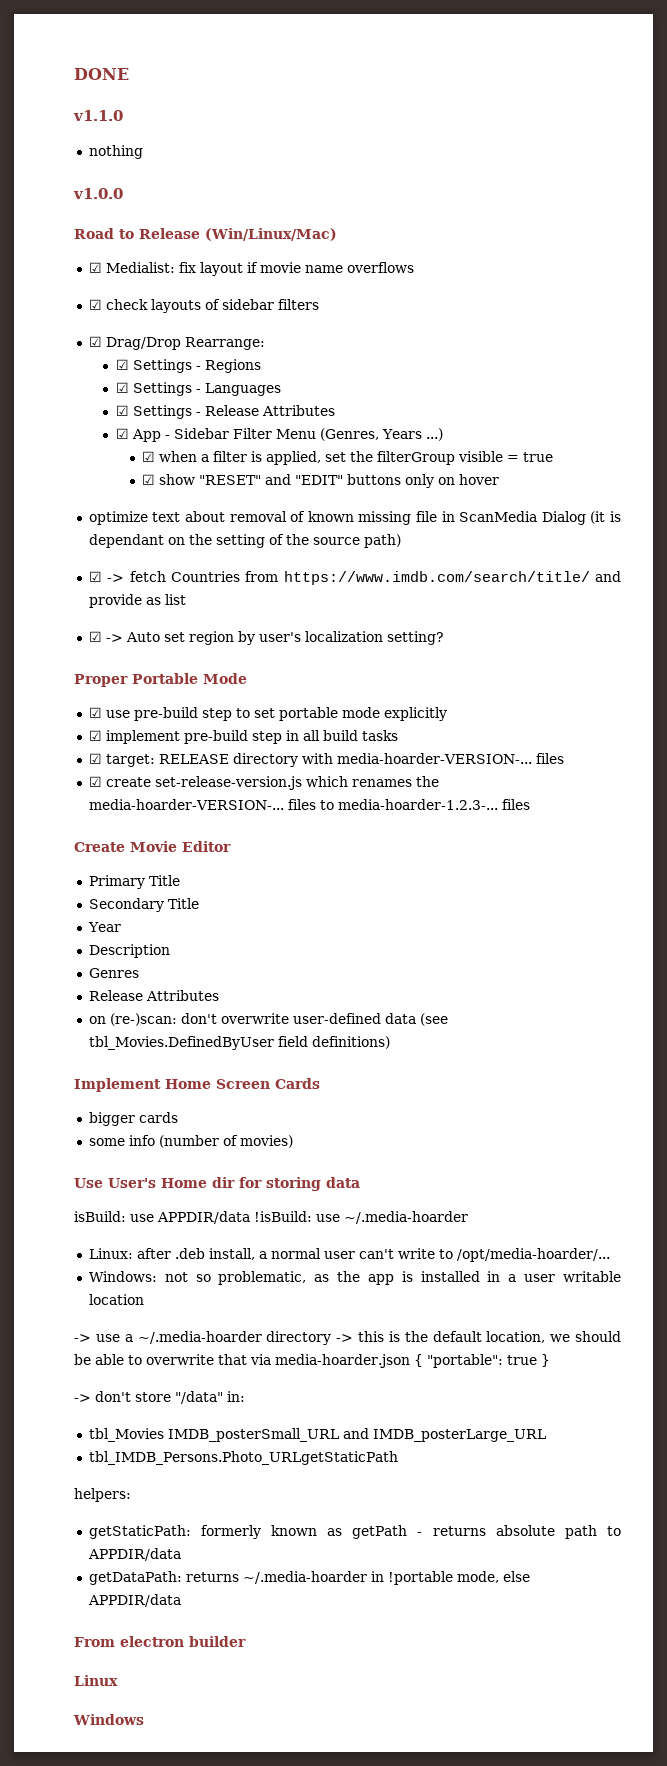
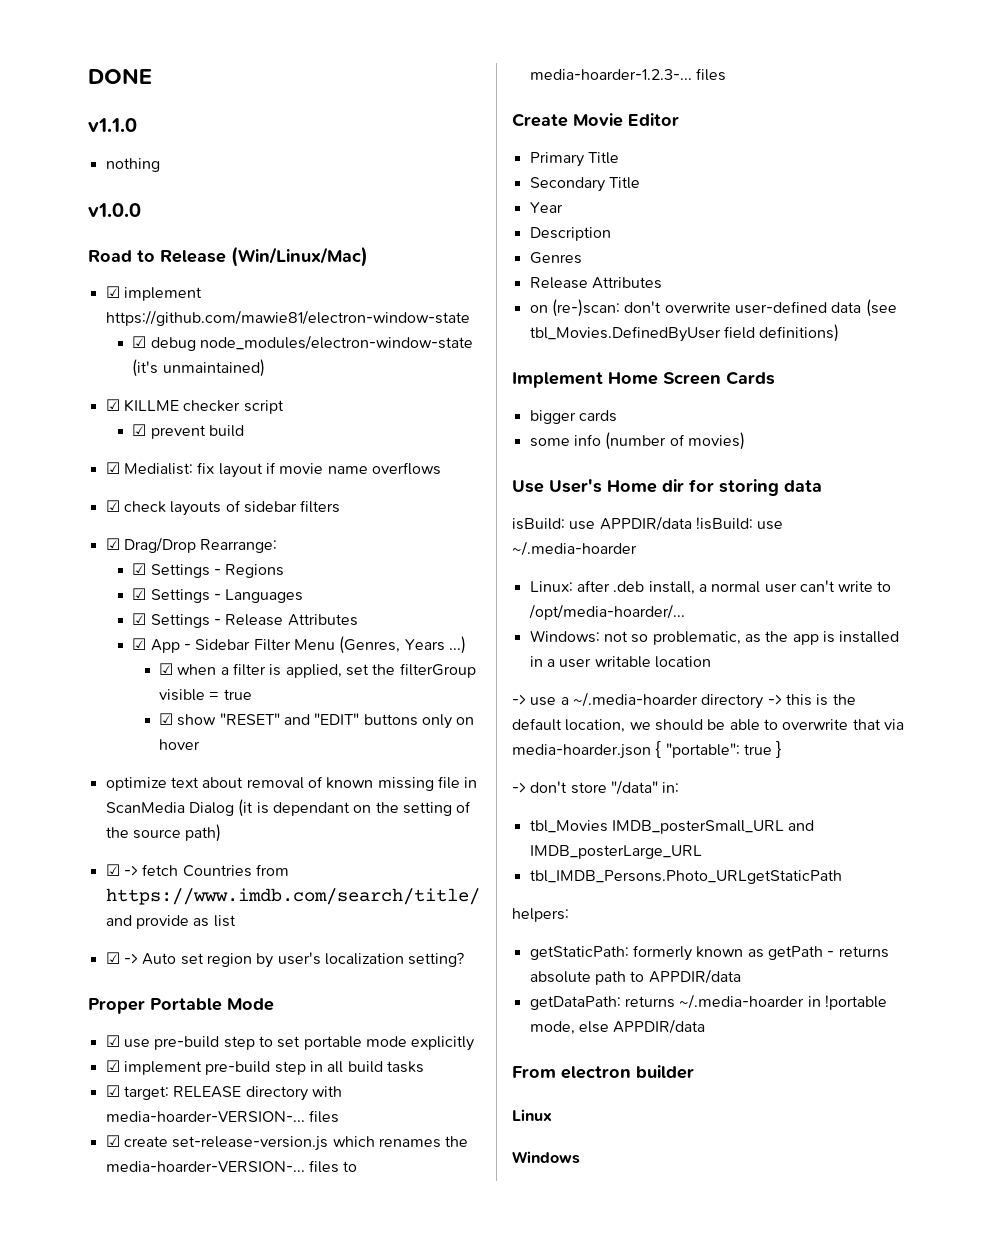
+ ☑ implement https://github.com/mawie81/electron-window-state
+ ☑ debug node_modules/electron-window-state (it's unmaintained)
+ ☑ KILLME checker script
+ ☑ prevent build

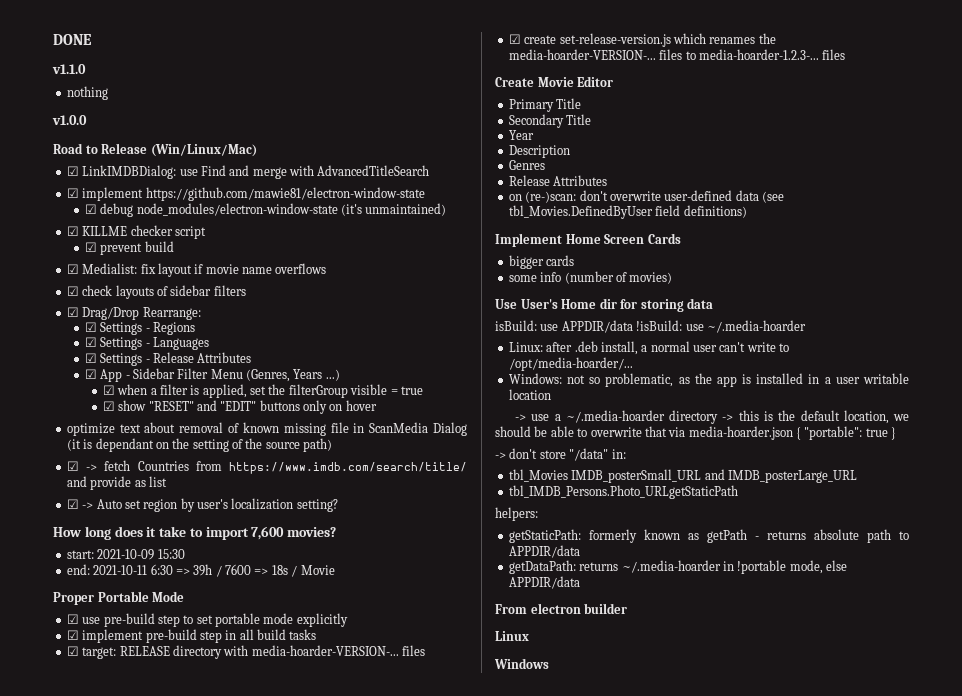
+ ☑ LinkIMDBDialog: use Find and merge with AdvancedTitleSearch
+ How long does it take to import 7,600 movies?
+ start: 2021-10-09 15:30
+ end: 2021-10-11 6:30 => 39h / 7600 => 18s / Movie

